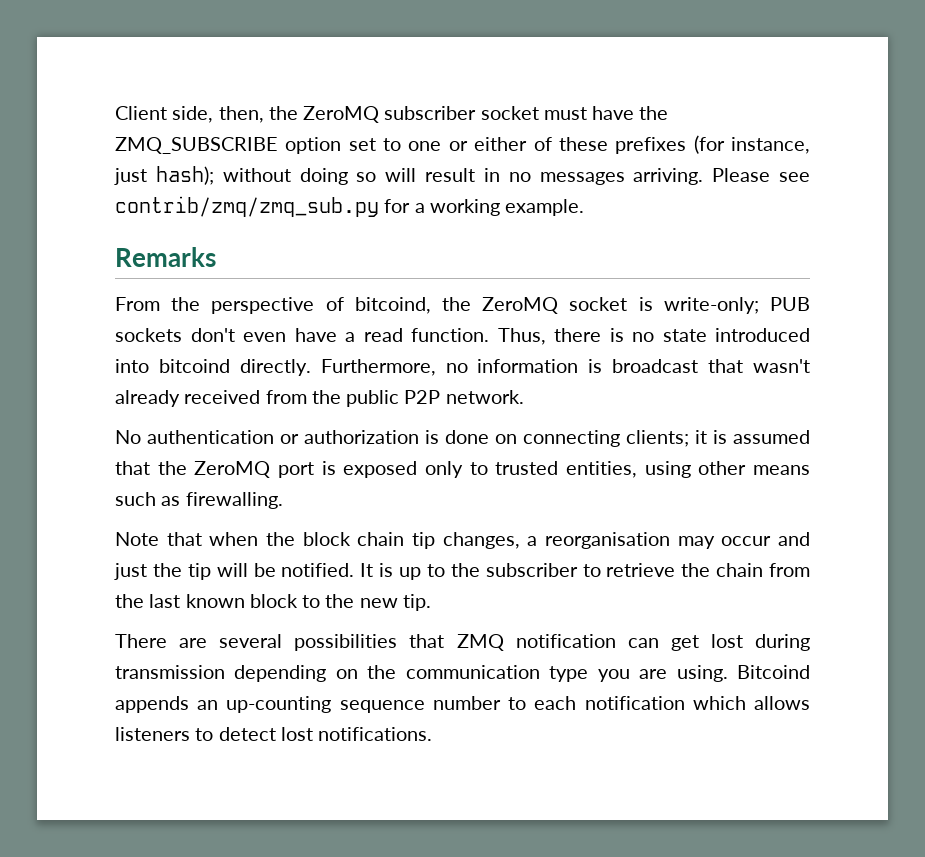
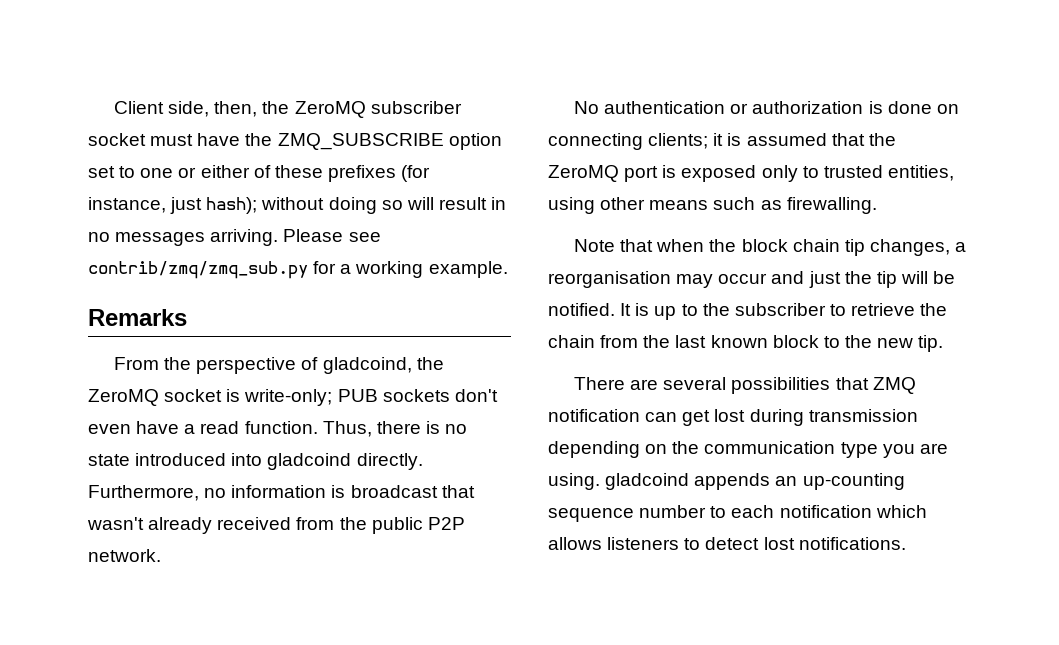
- From the perspective of bitcoind, the ZeroMQ socket is write-only; PUB sockets don't even have a read function.
+ From the perspective of gladcoind, the ZeroMQ socket is write-only; PUB sockets don't even have a read function.
- Thus, there is no state introduced into bitcoind directly.
+ Thus, there is no state introduced into gladcoind directly.
- There are several possibilities that ZMQ notification can get lost during transmission depending on the communication type you are using. Bitcoind appends an up-counting sequence number to each notification which allows listeners to detect lost notifications.
+ There are several possibilities that ZMQ notification can get lost during transmission depending on the communication type you are using. gladcoind appends an up-counting sequence number to each notification which allows listeners to detect lost notifications.

